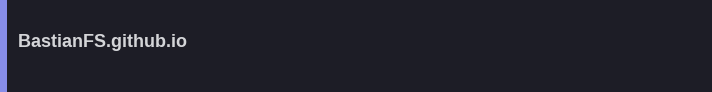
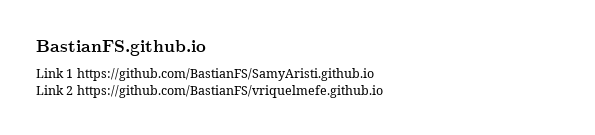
+ Link 1 https://github.com/BastianFS/SamyAristi.github.io
+ Link 2 https://github.com/BastianFS/vriquelmefe.github.io

